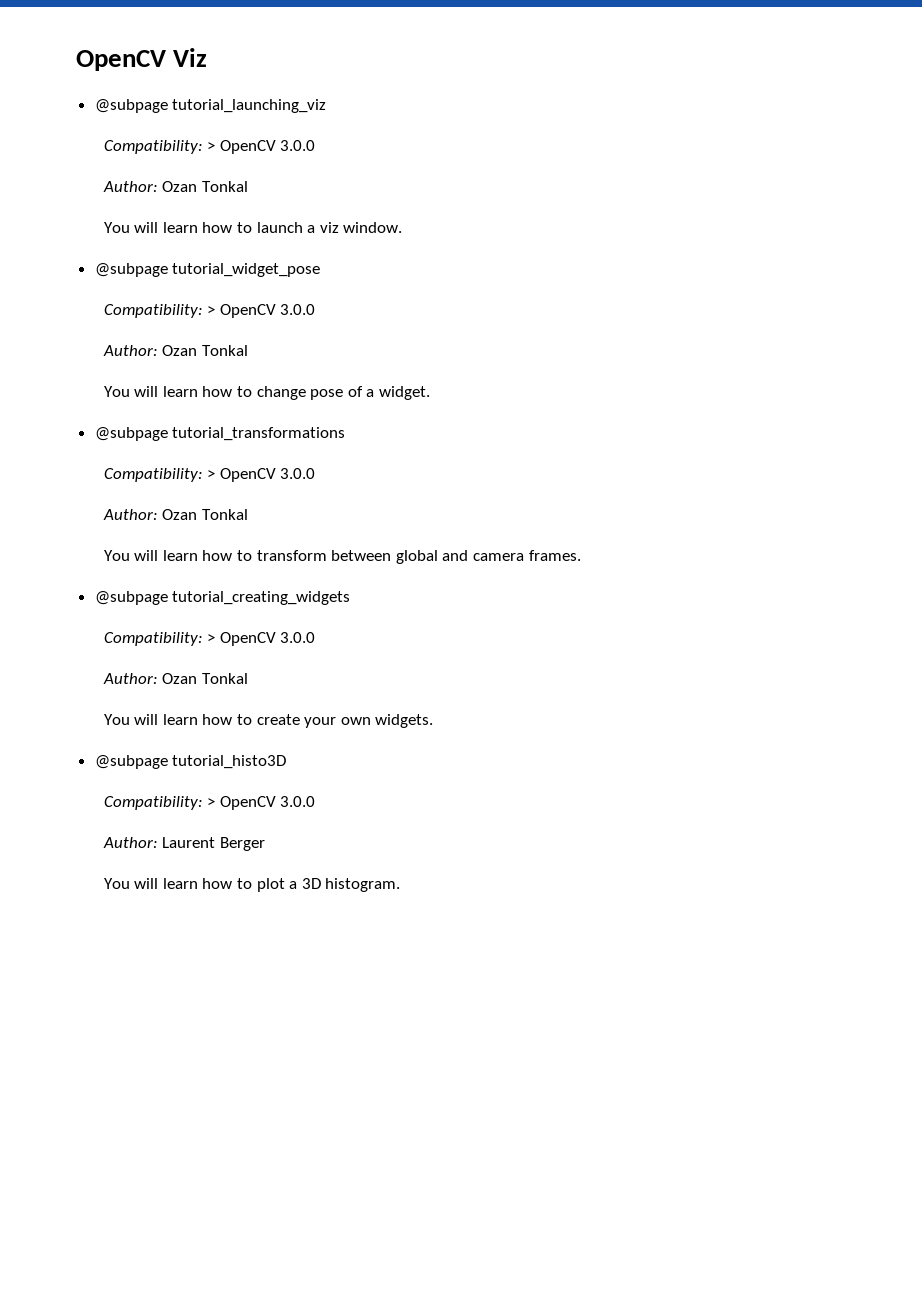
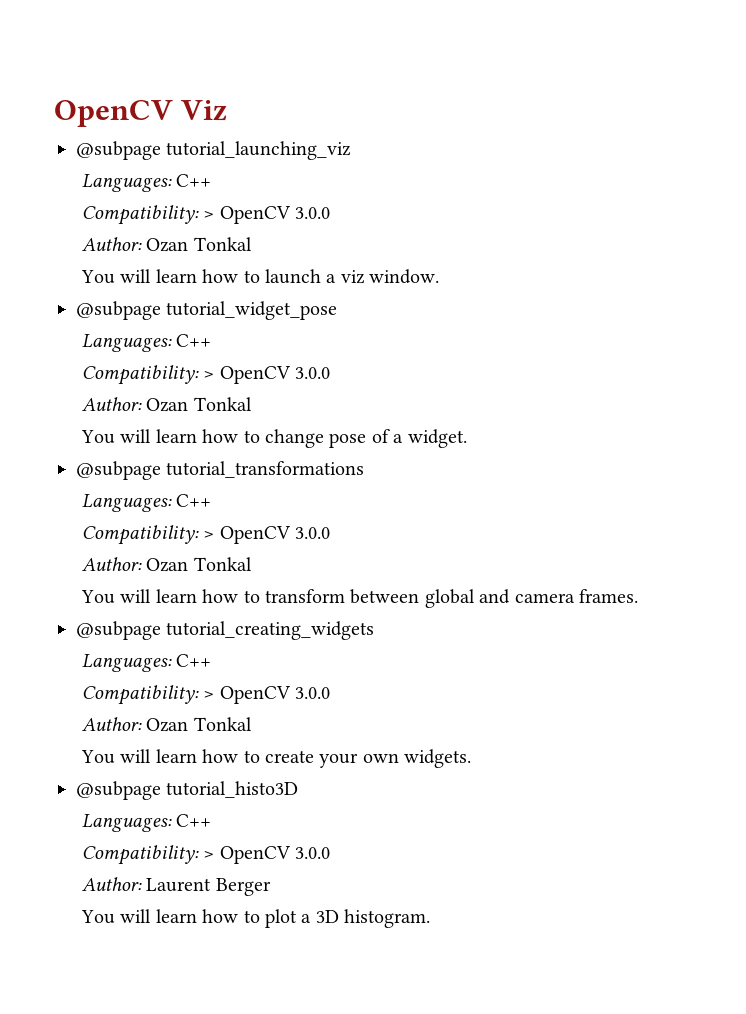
  @subpage tutorial_launching_viz
+ Languages: C++
  @subpage tutorial_widget_pose
+ Languages: C++
  @subpage tutorial_transformations
+ Languages: C++
  @subpage tutorial_creating_widgets
+ Languages: C++
  @subpage tutorial_histo3D
+ Languages: C++

